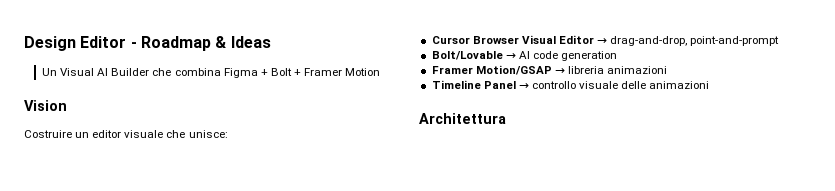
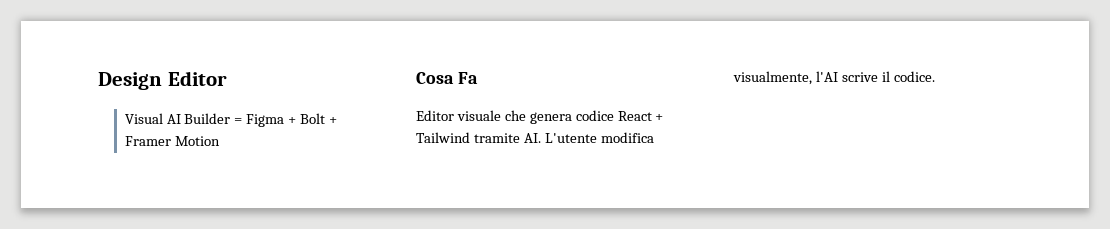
- Design Editor - Roadmap & Ideas
- Un Visual AI Builder che combina Figma + Bolt + Framer Motion
+ Design Editor
+ Visual AI Builder = Figma + Bolt + Framer Motion
- Vision
- Costruire un editor visuale che unisce:
- Cursor Browser Visual Editor → drag-and-drop, point-and-prompt
- Bolt/Lovable → AI code generation
- Framer Motion/GSAP → libreria animazioni
- Timeline Panel → controllo visuale delle animazioni
- Architettura
+ Cosa Fa
+ Editor visuale che genera codice React + Tailwind tramite AI. L'utente modifica visualmente, l'AI scrive il codice.

